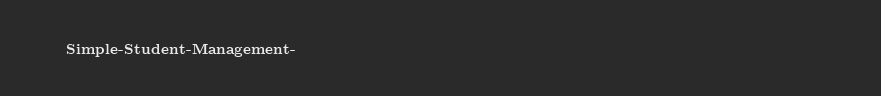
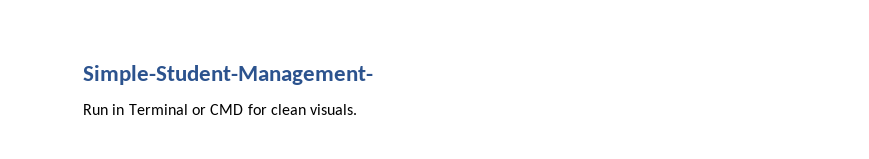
+ Run in Terminal or CMD for clean visuals.

